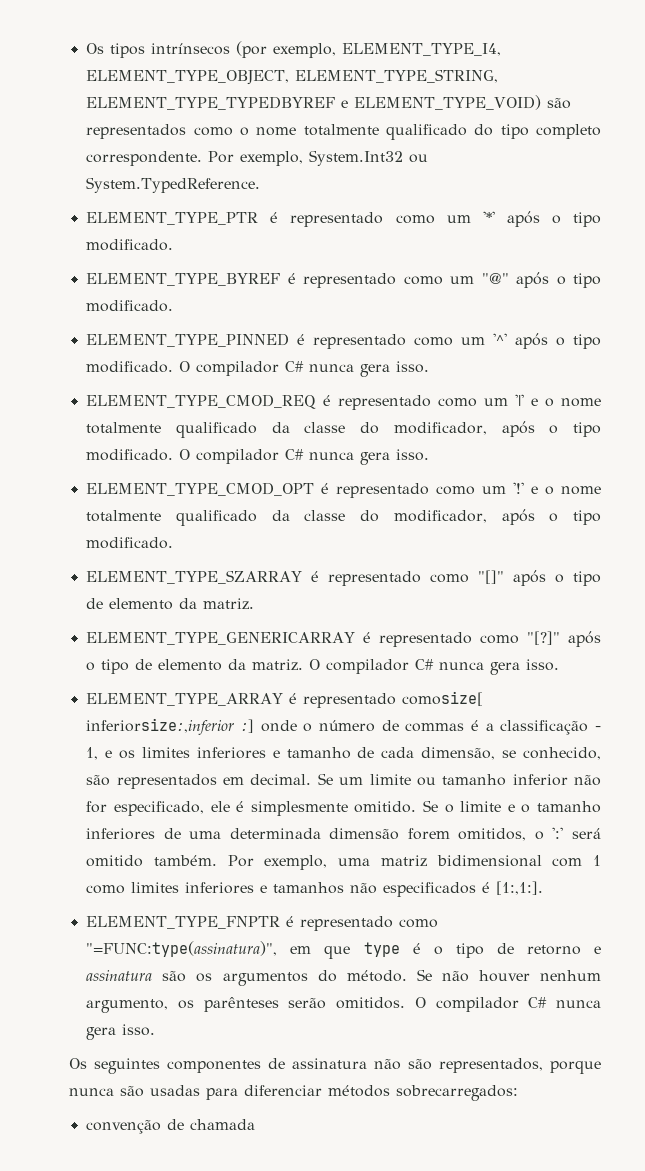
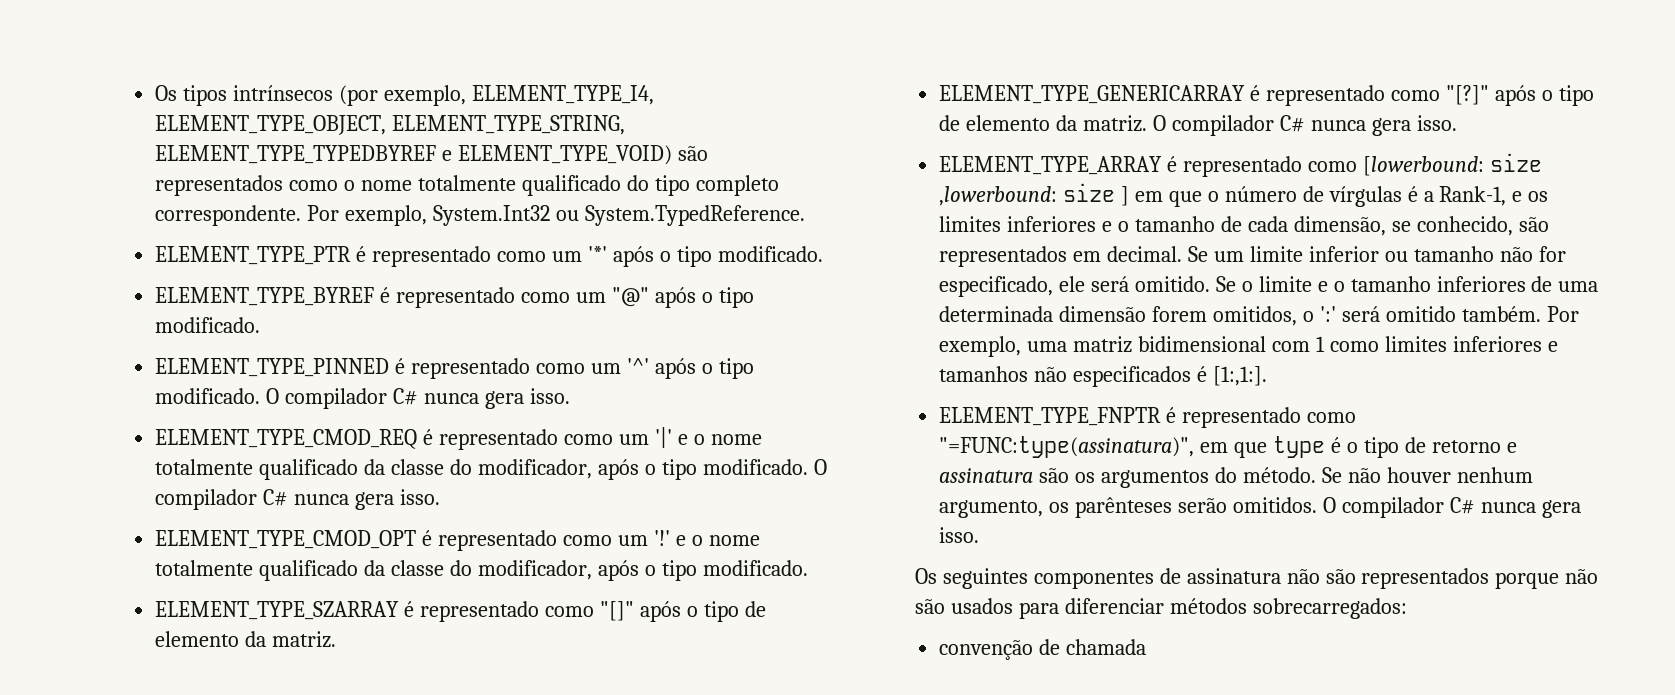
- ELEMENT_TYPE_ARRAY é representado comosize[ inferiorsize:,inferior :] onde o número de commas é a classificação - 1, e os limites inferiores e tamanho de cada dimensão, se conhecido, são representados em decimal.
+ ELEMENT_TYPE_ARRAY é representado como [lowerbound: size ,lowerbound: size ] em que o número de vírgulas é a Rank-1, e os limites inferiores e o tamanho de cada dimensão, se conhecido, são representados em decimal.
- Se um limite ou tamanho inferior não for especificado, ele é simplesmente omitido.
+ Se um limite inferior ou tamanho não for especificado, ele será omitido.
- Os seguintes componentes de assinatura não são representados, porque nunca são usadas para diferenciar métodos sobrecarregados:
+ Os seguintes componentes de assinatura não são representados porque não são usados para diferenciar métodos sobrecarregados:

